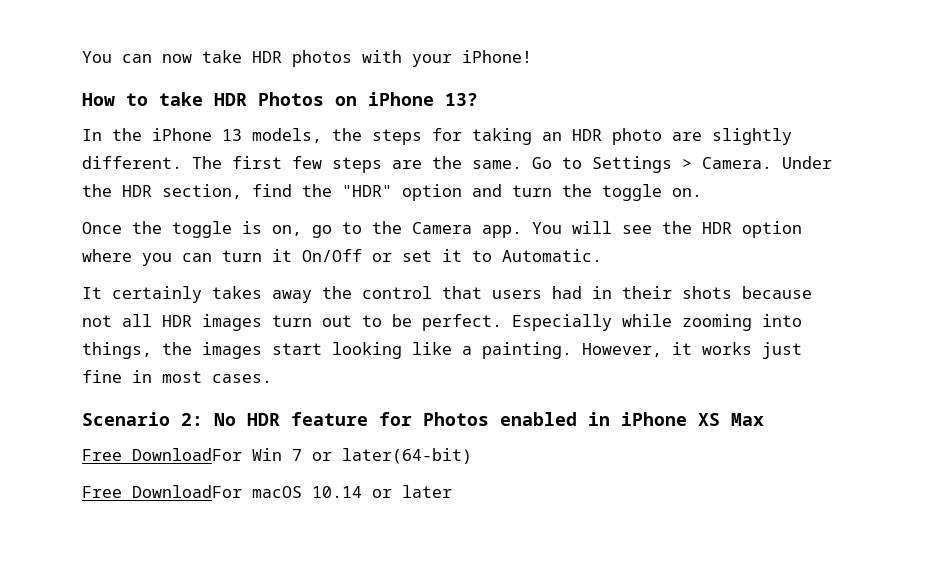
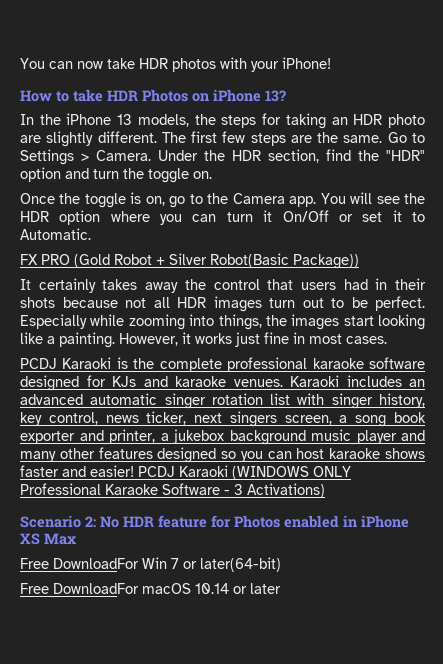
+ FX PRO (Gold Robot + Silver Robot(Basic Package))
+ PCDJ Karaoki is the complete professional karaoke software designed for KJs and karaoke venues. Karaoki includes an advanced automatic singer rotation list with singer history, key control, news ticker, next singers screen, a song book exporter and printer, a jukebox background music player and many other features designed so you can host karaoke shows faster and easier! PCDJ Karaoki (WINDOWS ONLY Professional Karaoke Software - 3 Activations)

